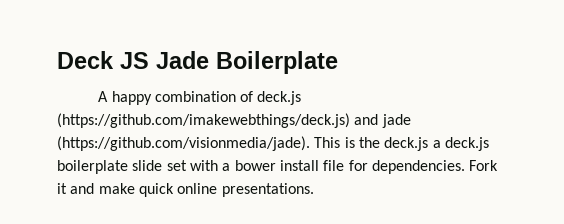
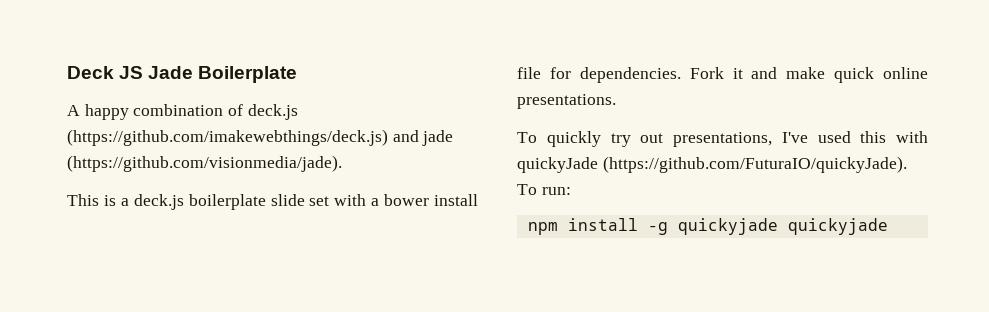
- A happy combination of deck.js (https://github.com/imakewebthings/deck.js) and jade (https://github.com/visionmedia/jade). This is the deck.js a deck.js boilerplate slide set with a bower install file for dependencies.
+ A happy combination of deck.js (https://github.com/imakewebthings/deck.js) and jade (https://github.com/visionmedia/jade).
+ This is a deck.js boilerplate slide set with a bower install file for dependencies.
+ To quickly try out presentations, I've used this with quickyJade (https://github.com/FuturaIO/quickyJade). To run:
+ npm install -g quickyjade quickyjade

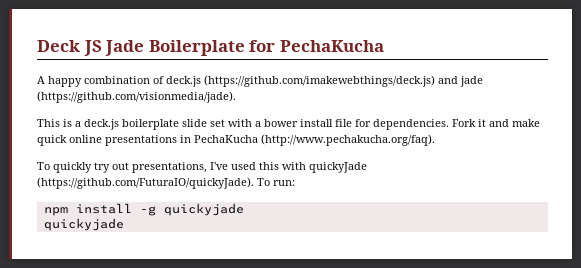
- Deck JS Jade Boilerplate
+ Deck JS Jade Boilerplate for PechaKucha
- Fork it and make quick online presentations.
+ Fork it and make quick online presentations in PechaKucha (http://www.pechakucha.org/faq).
- npm install -g quickyjade quickyjade
+ npm install -g quickyjade
+ quickyjade

